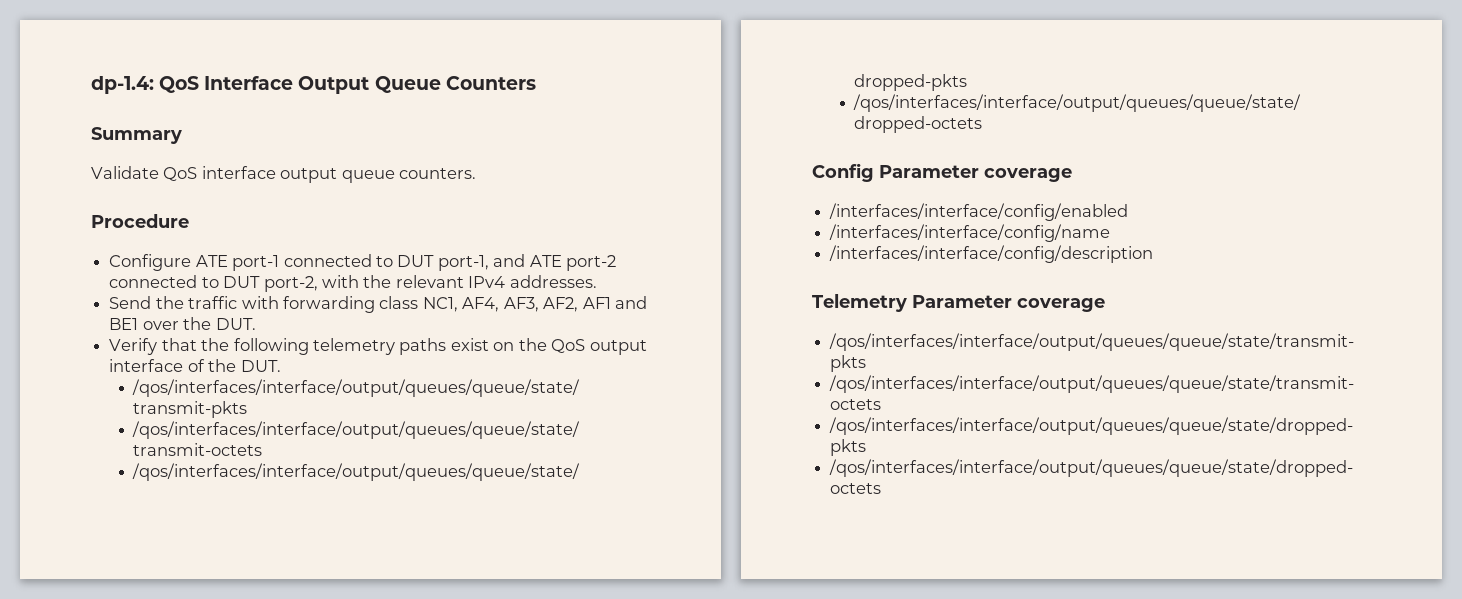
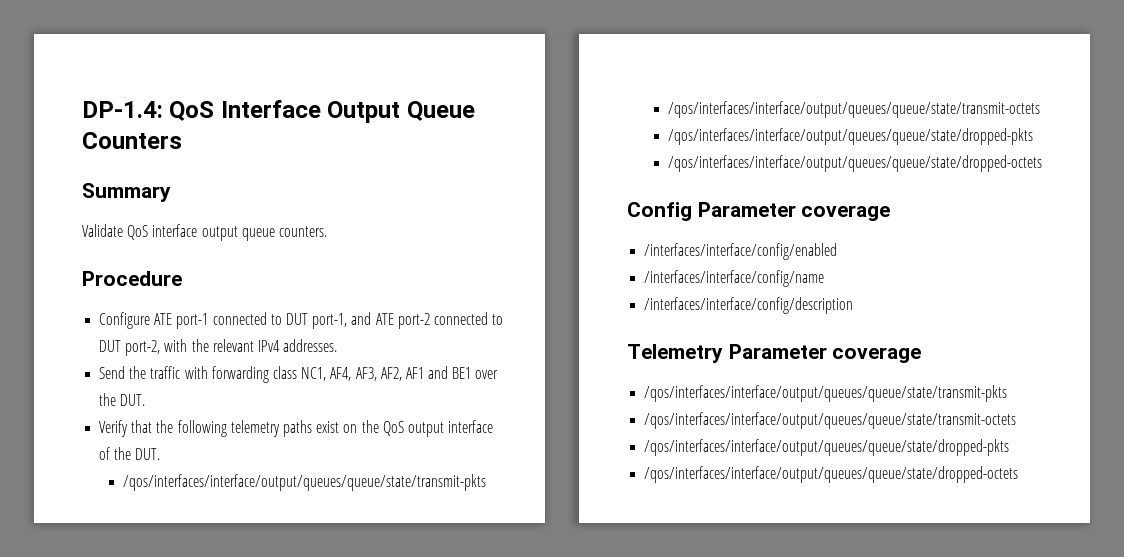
- dp-1.4: QoS Interface Output Queue Counters
+ DP-1.4: QoS Interface Output Queue Counters

